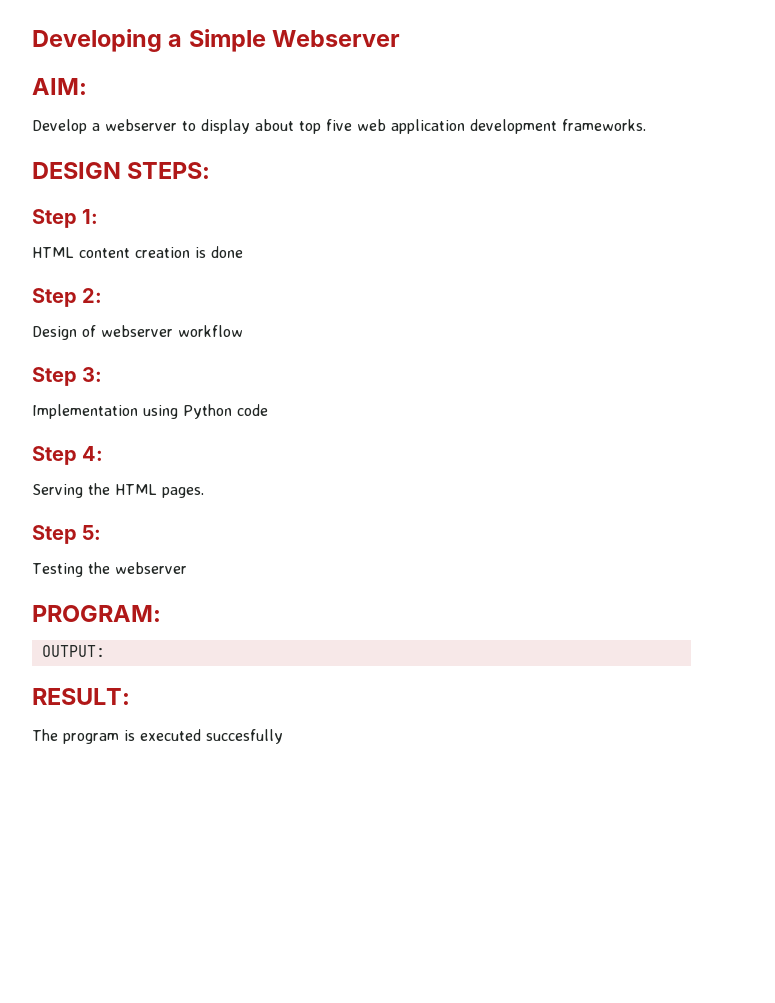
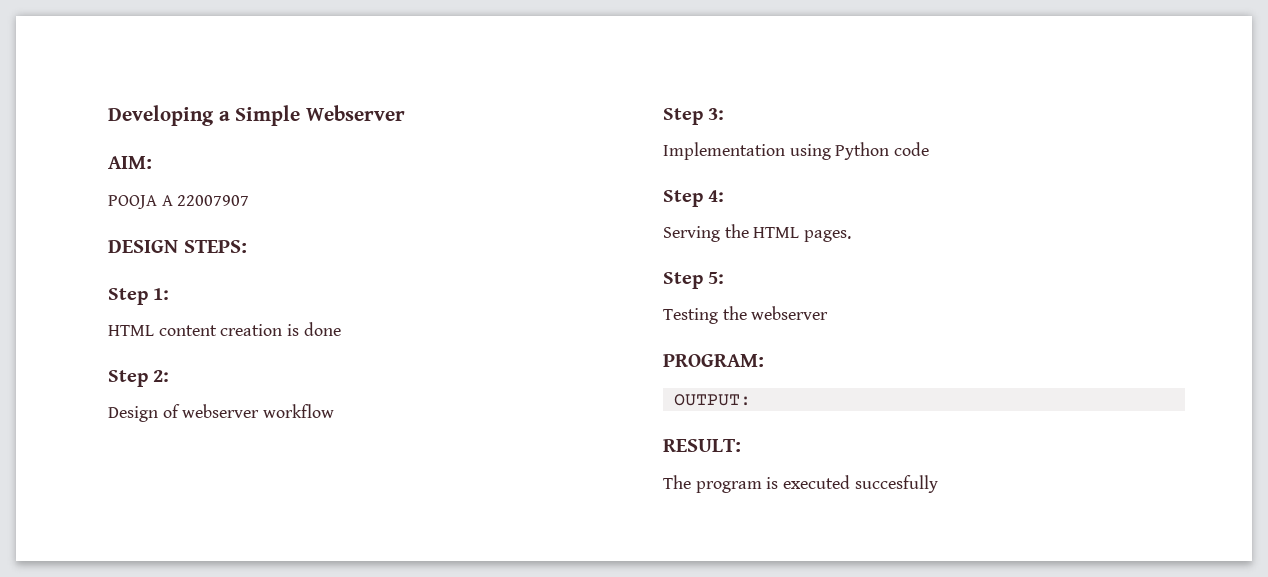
- Develop a webserver to display about top five web application development frameworks.
+ POOJA A 22007907

